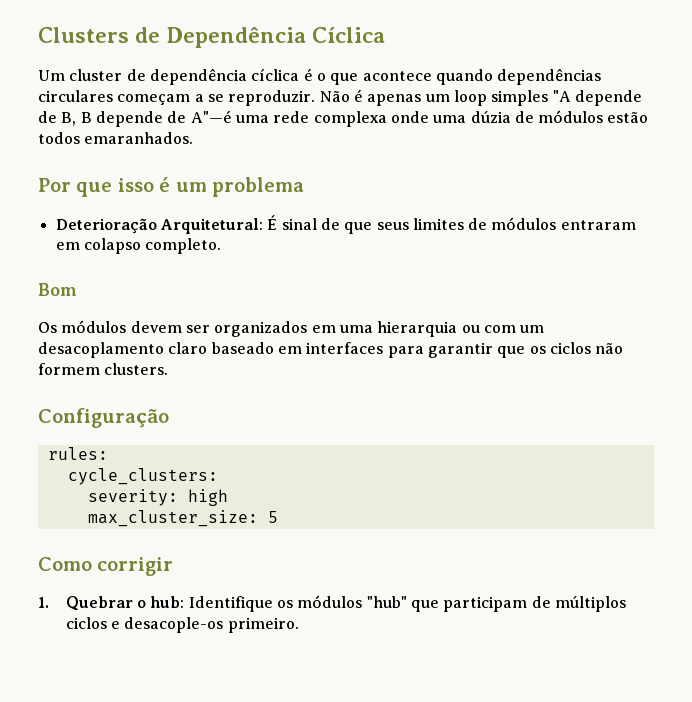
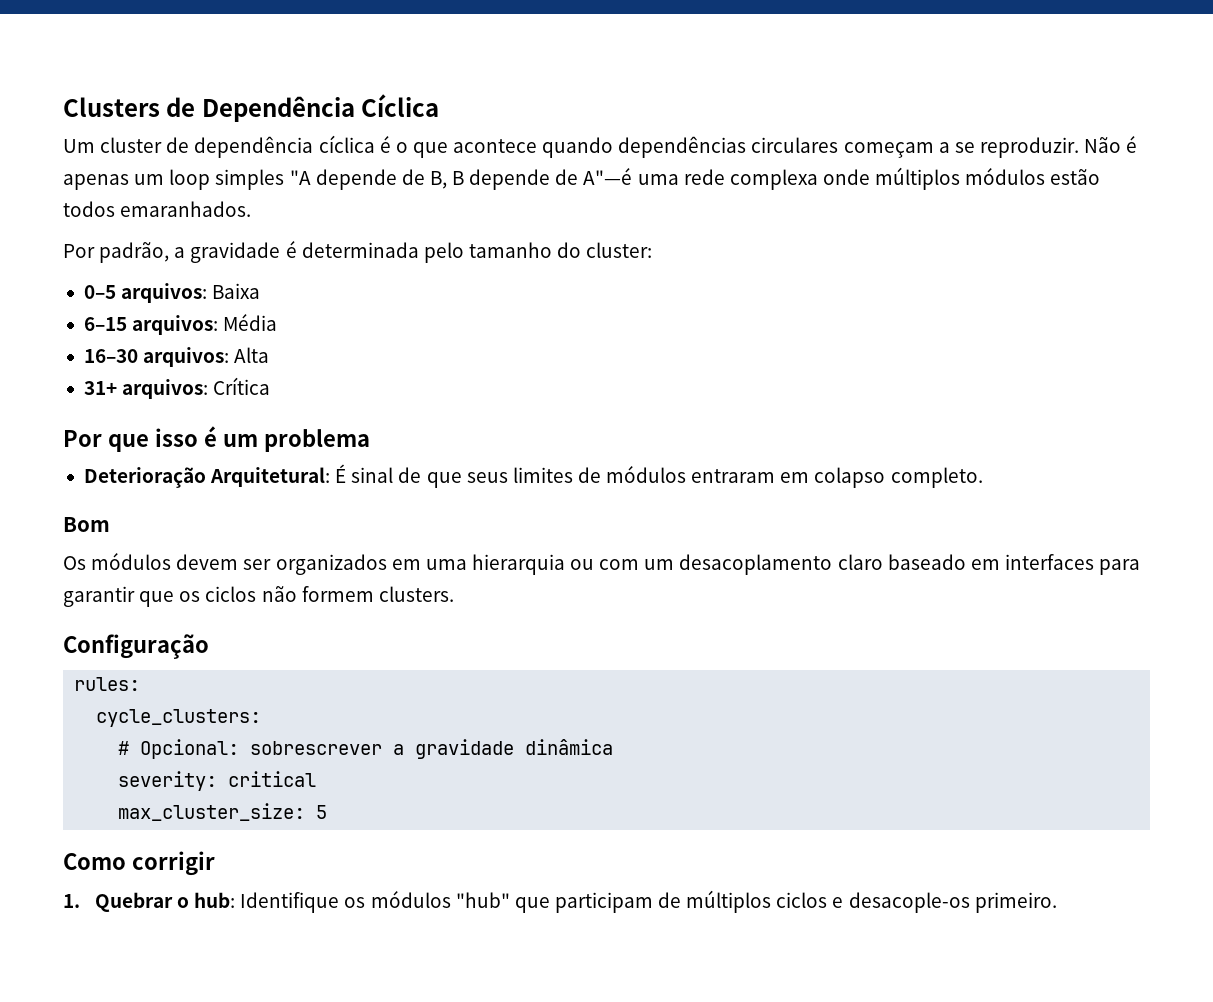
- Não é apenas um loop simples "A depende de B, B depende de A"—é uma rede complexa onde uma dúzia de módulos estão todos emaranhados.
+ Não é apenas um loop simples "A depende de B, B depende de A"—é uma rede complexa onde múltiplos módulos estão todos emaranhados.
+ Por padrão, a gravidade é determinada pelo tamanho do cluster:
+ 0–5 arquivos: Baixa
+ 6–15 arquivos: Média
+ 16–30 arquivos: Alta
+ 31+ arquivos: Crítica
+ # Opcional: sobrescrever a gravidade dinâmica
- severity: high
+ severity: critical

